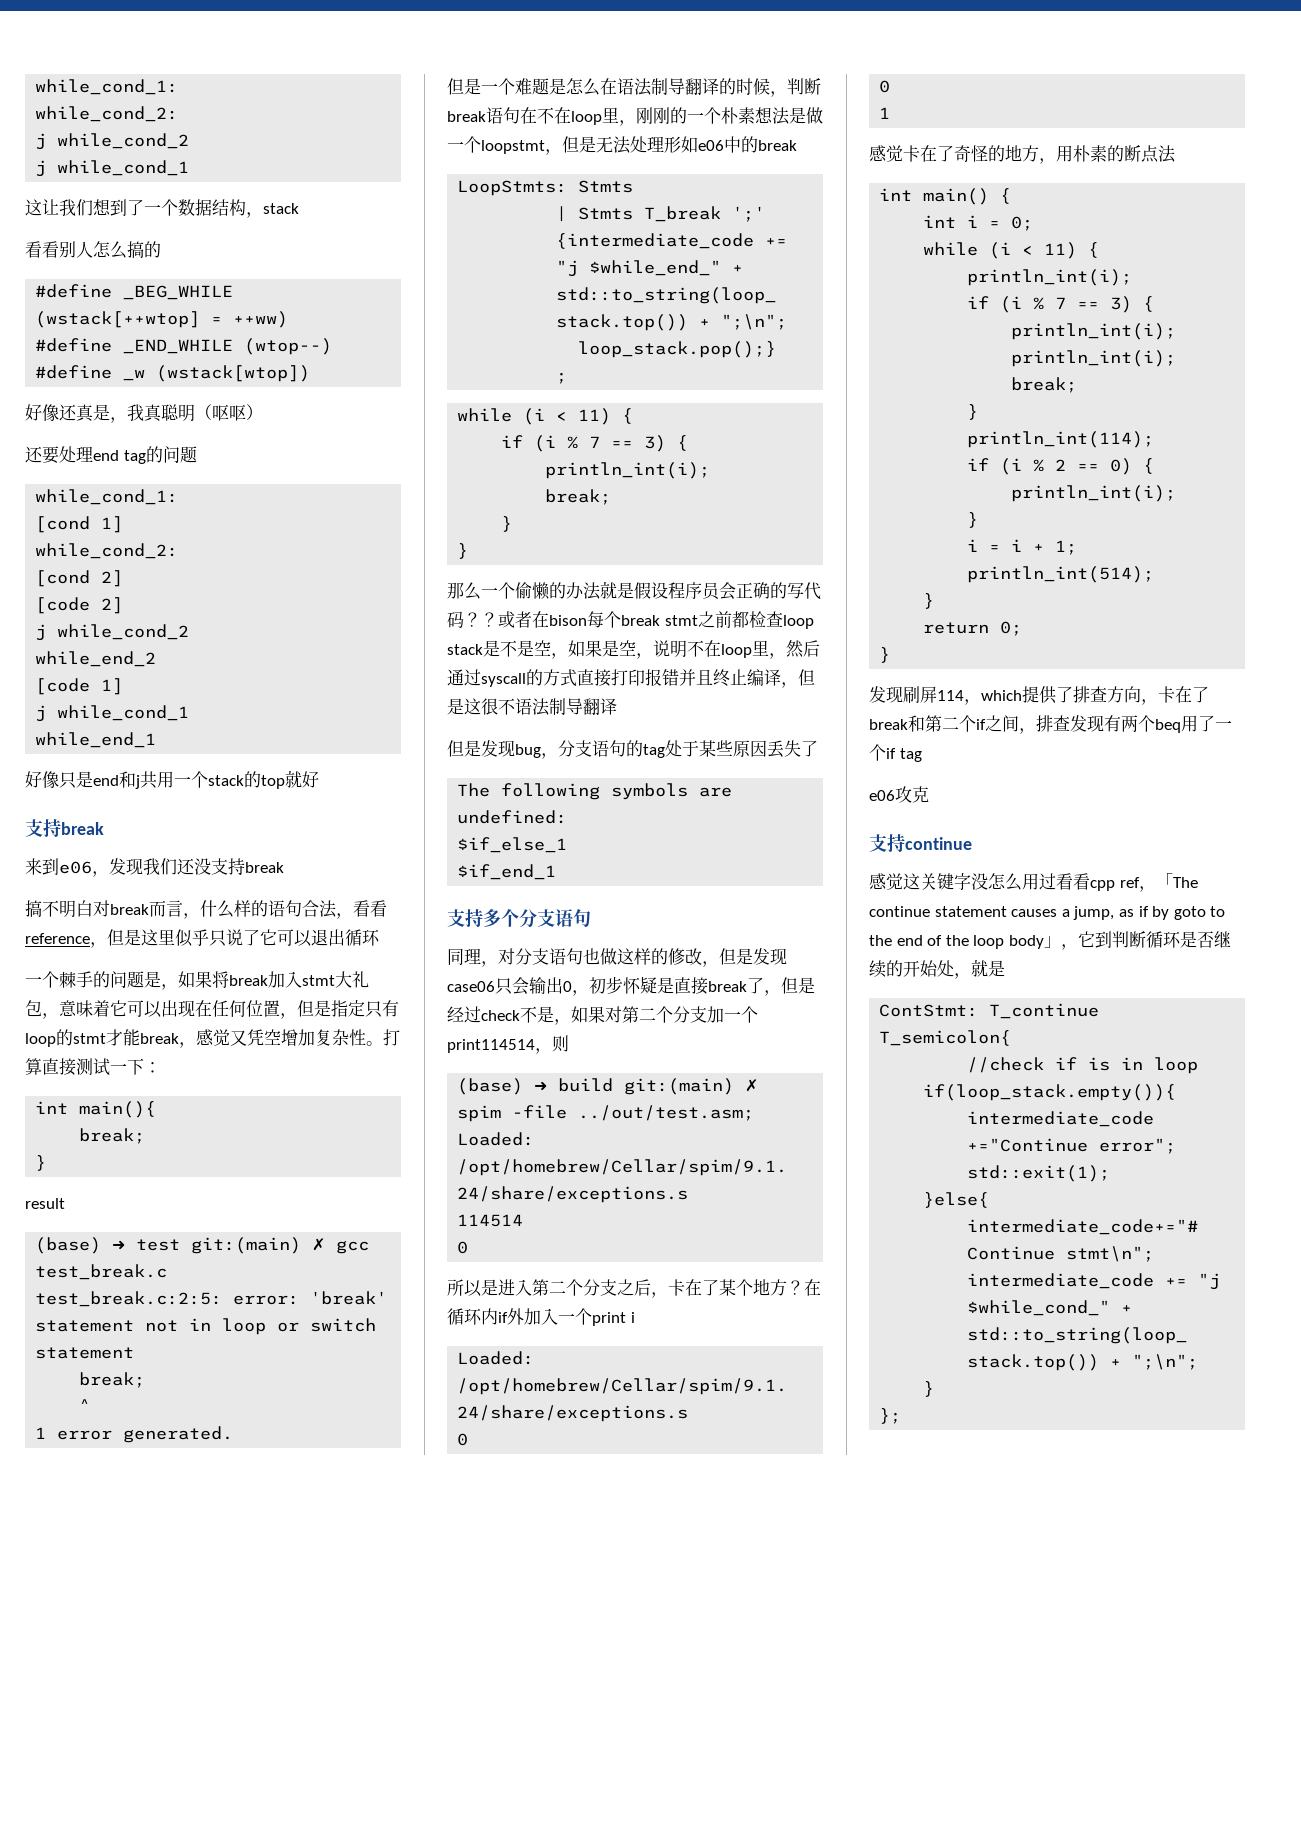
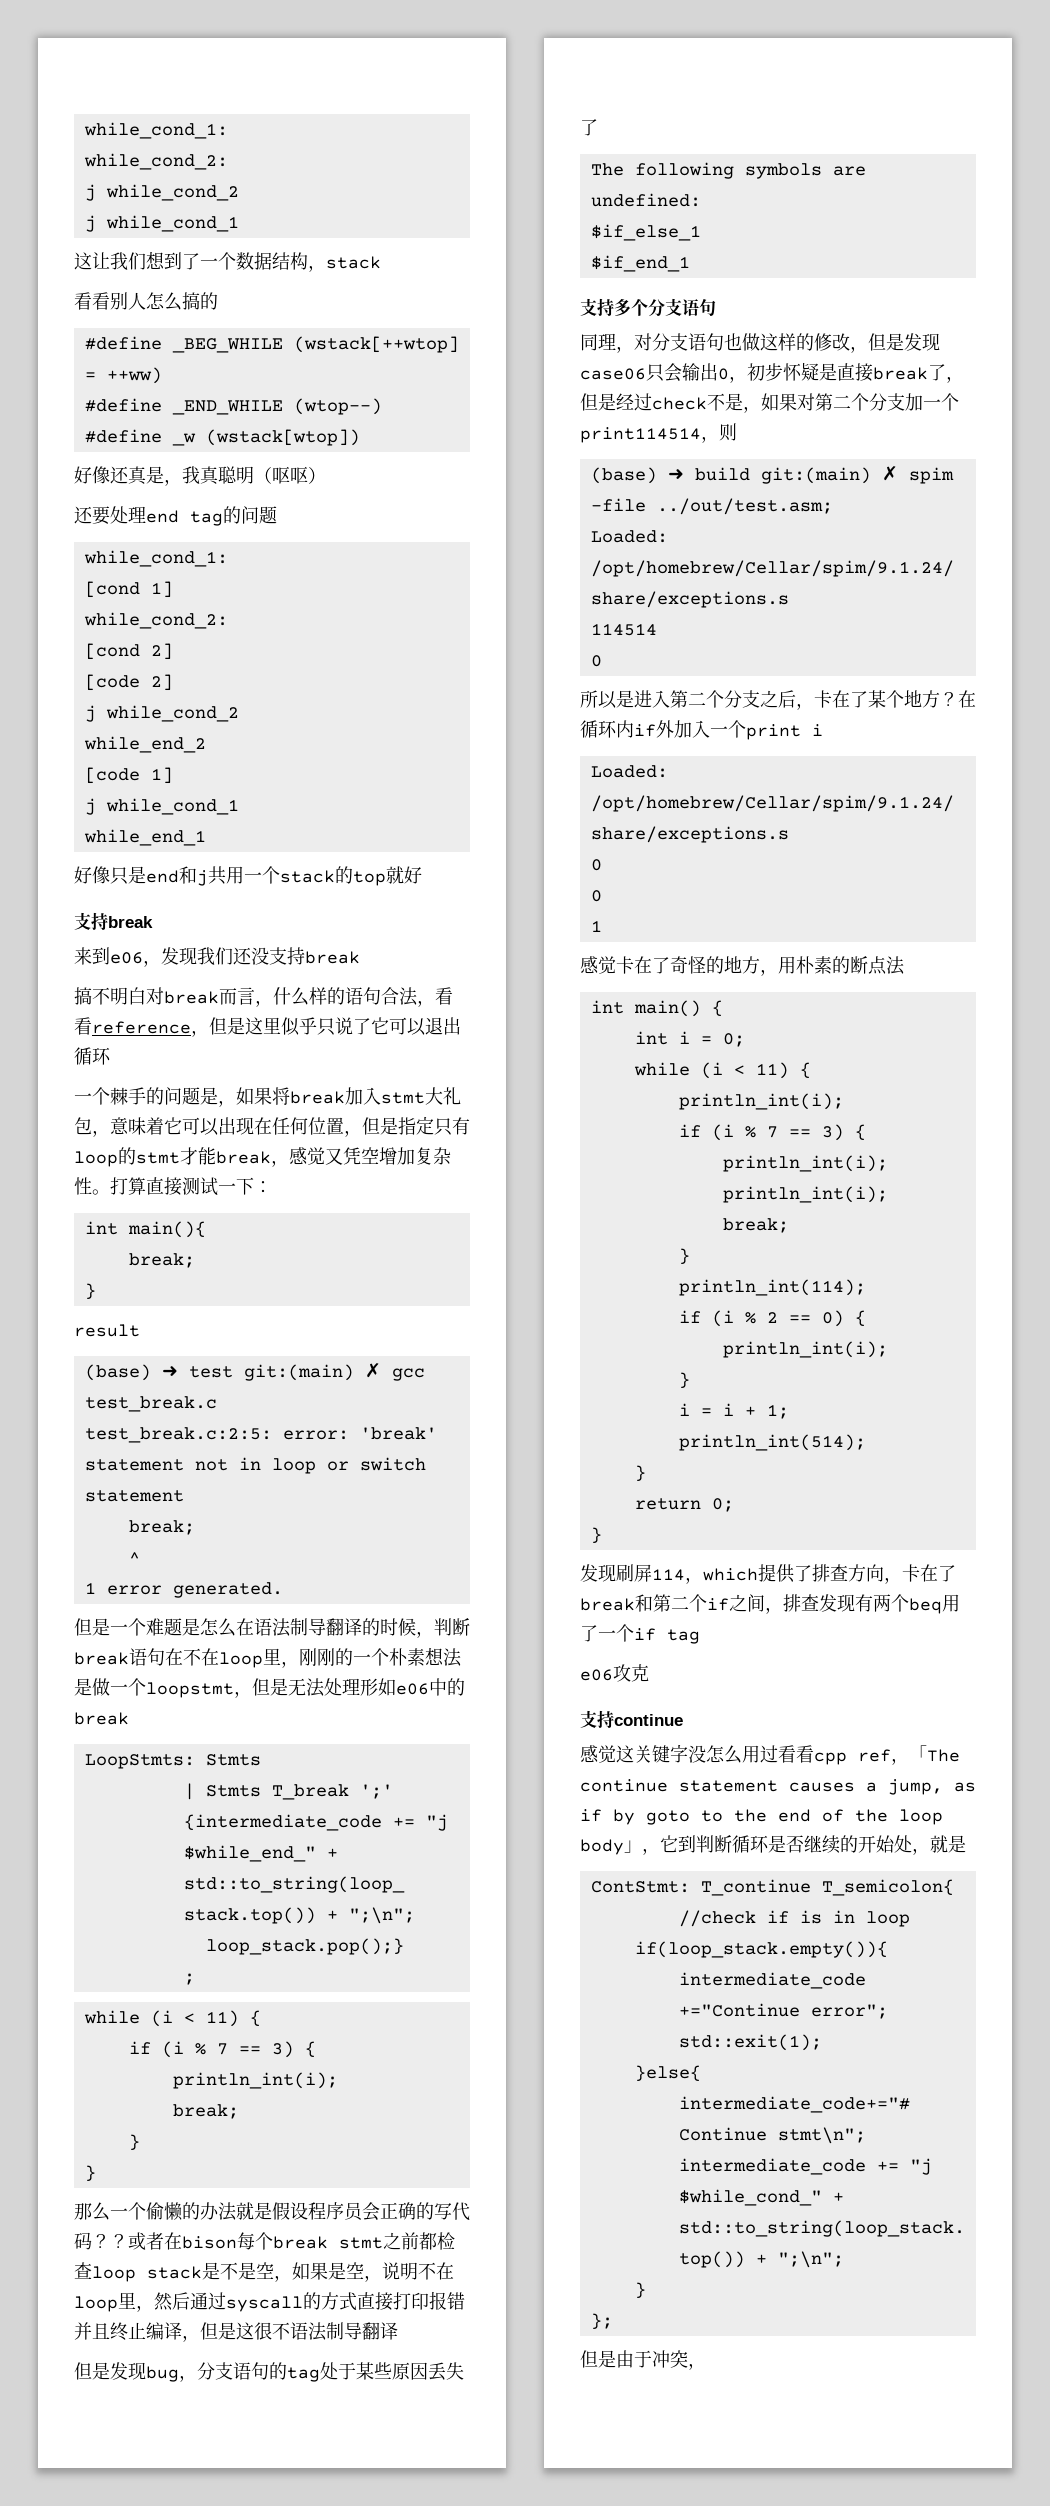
+ 但是由于冲突，

